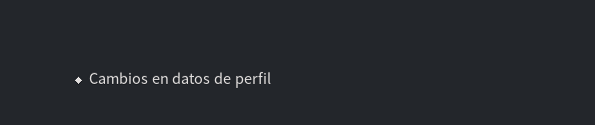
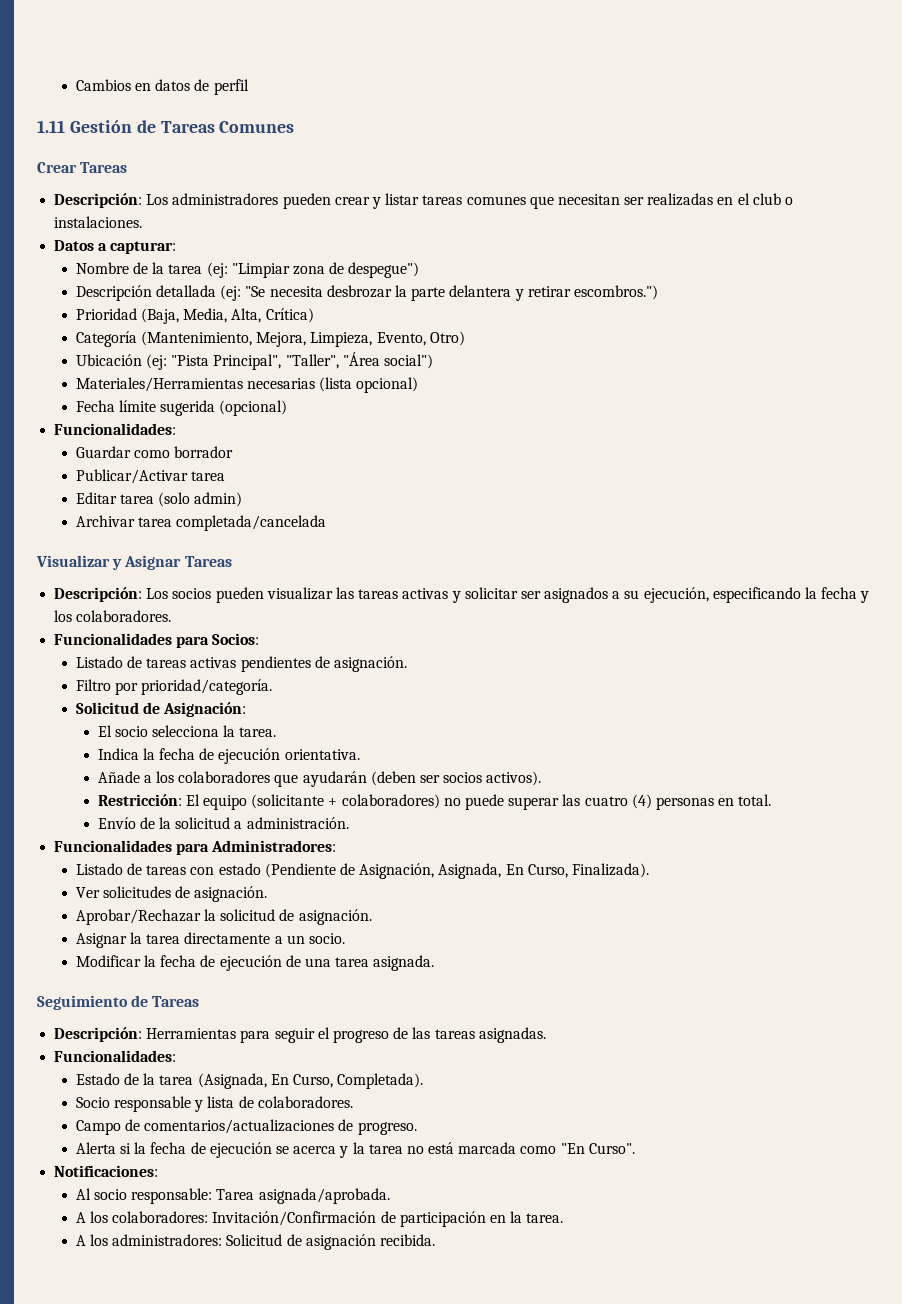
+ 1.11 Gestión de Tareas Comunes
+ Crear Tareas
+ Descripción: Los administradores pueden crear y listar tareas comunes que necesitan ser realizadas en el club o instalaciones.
+ Datos a capturar:
+ Nombre de la tarea (ej: "Limpiar zona de despegue")
+ Descripción detallada (ej: "Se necesita desbrozar la parte delantera y retirar escombros.")
+ Prioridad (Baja, Media, Alta, Crítica)
+ Categoría (Mantenimiento, Mejora, Limpieza, Evento, Otro)
+ Ubicación (ej: "Pista Principal", "Taller", "Área social")
+ Materiales/Herramientas necesarias (lista opcional)
+ Fecha límite sugerida (opcional)
+ Funcionalidades:
+ Guardar como borrador
+ Publicar/Activar tarea
+ Editar tarea (solo admin)
+ Archivar tarea completada/cancelada
+ Visualizar y Asignar Tareas
+ Descripción: Los socios pueden visualizar las tareas activas y solicitar ser asignados a su ejecución, especificando la fecha y los colaboradores.
+ Funcionalidades para Socios:
+ Listado de tareas activas pendientes de asignación.
+ Filtro por prioridad/categoría.
+ Solicitud de Asignación:
+ El socio selecciona la tarea.
+ Indica la fecha de ejecución orientativa.
+ Añade a los colaboradores que ayudarán (deben ser socios activos).
+ Restricción: El equipo (solicitante + colaboradores) no puede superar las cuatro (4) personas en total.
+ Envío de la solicitud a administración.
+ Funcionalidades para Administradores:
+ Listado de tareas con estado (Pendiente de Asignación, Asignada, En Curso, Finalizada).
+ Ver solicitudes de asignación.
+ Aprobar/Rechazar la solicitud de asignación.
+ Asignar la tarea directamente a un socio.
+ Modificar la fecha de ejecución de una tarea asignada.
+ Seguimiento de Tareas
+ Descripción: Herramientas para seguir el progreso de las tareas asignadas.
+ Funcionalidades:
+ Estado de la tarea (Asignada, En Curso, Completada).
+ Socio responsable y lista de colaboradores.
+ Campo de comentarios/actualizaciones de progreso.
+ Alerta si la fecha de ejecución se acerca y la tarea no está marcada como "En Curso".
+ Notificaciones:
+ Al socio responsable: Tarea asignada/aprobada.
+ A los colaboradores: Invitación/Confirmación de participación en la tarea.
+ A los administradores: Solicitud de asignación recibida.

